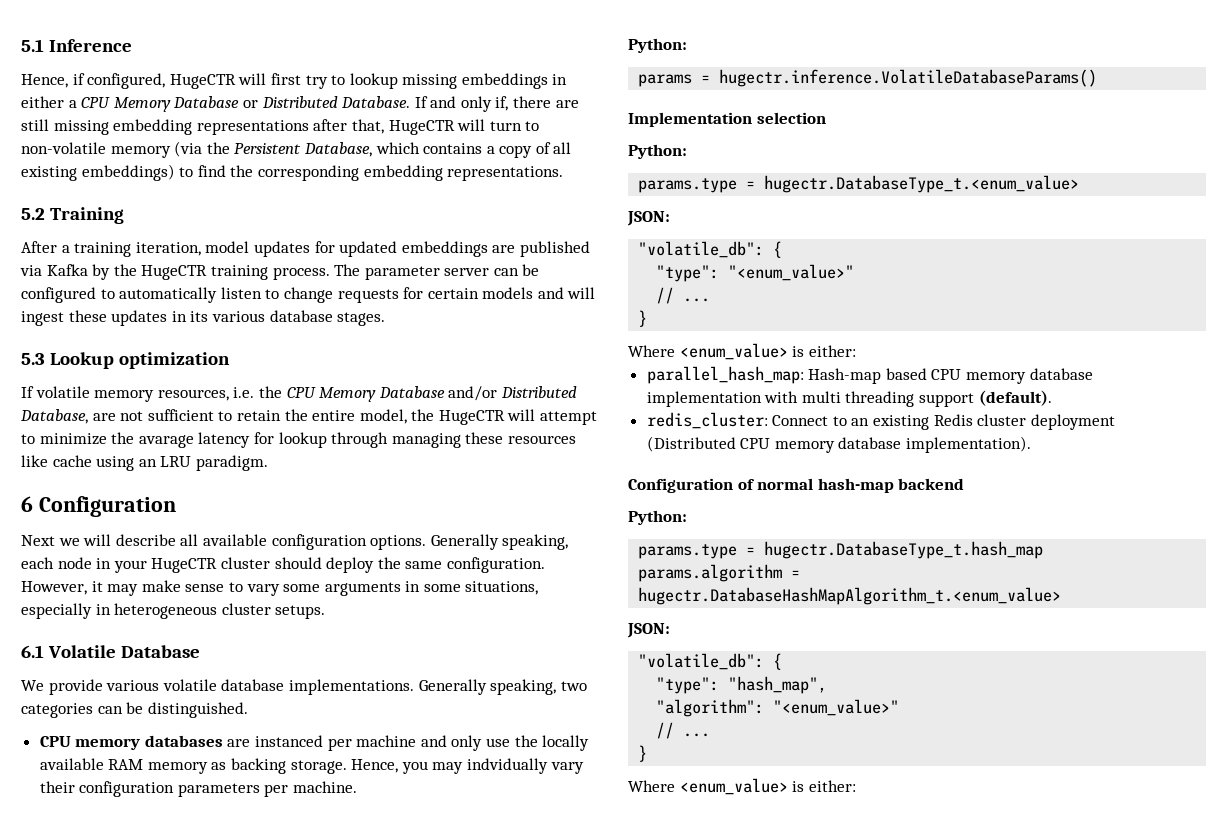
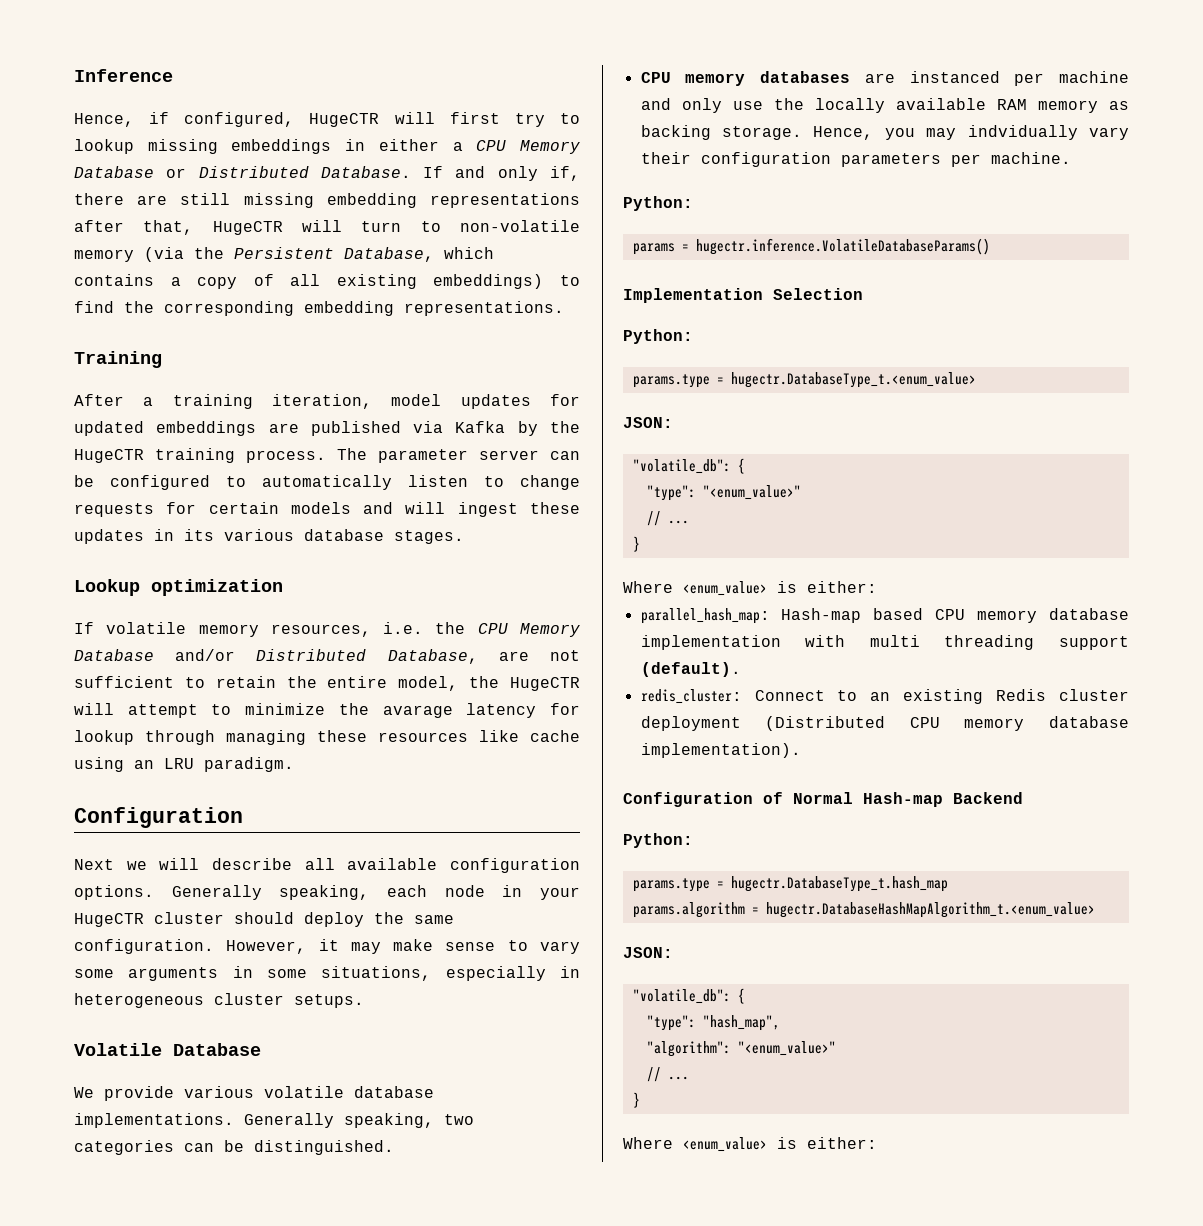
- 5.1 Inference
+ Inference
- 5.2 Training
+ Training
- 5.3 Lookup optimization
+ Lookup optimization
  If volatile memory resources, i.e. the CPU Memory Database and/or Distributed Database, are not sufficient to retain the entire model, the HugeCTR will attempt to minimize the avarage latency for lookup through managing these resources like cache using an LRU paradigm.
- 6 Configuration
+ Configuration
- 6.1 Volatile Database
+ Volatile Database
- Implementation selection
+ Implementation Selection
- Configuration of normal hash-map backend
+ Configuration of Normal Hash-map Backend

